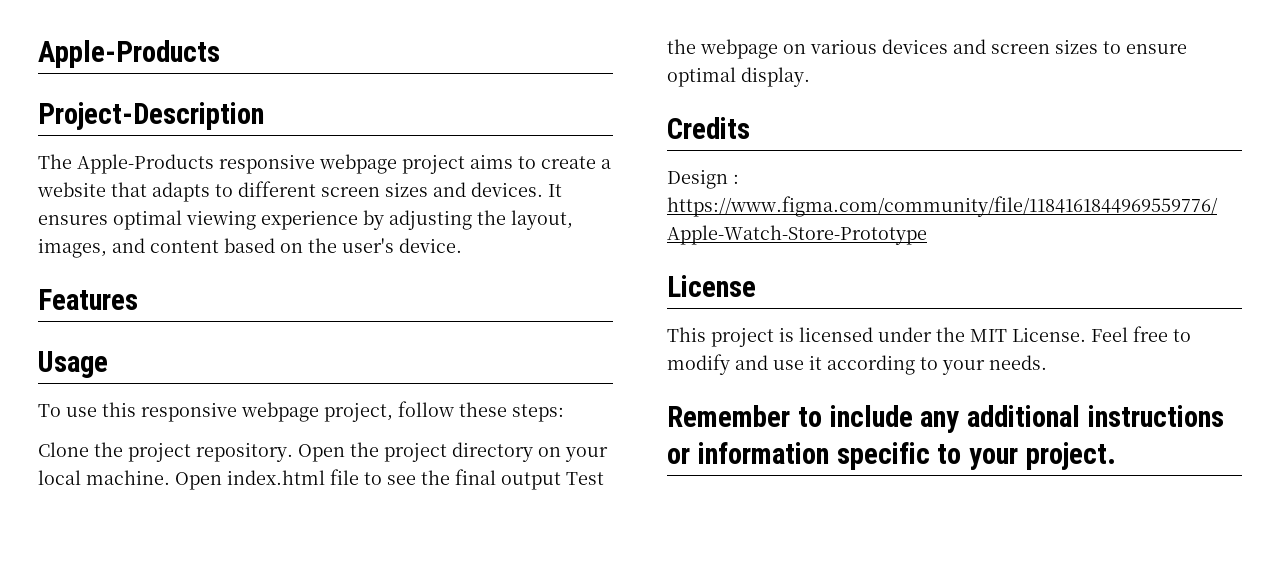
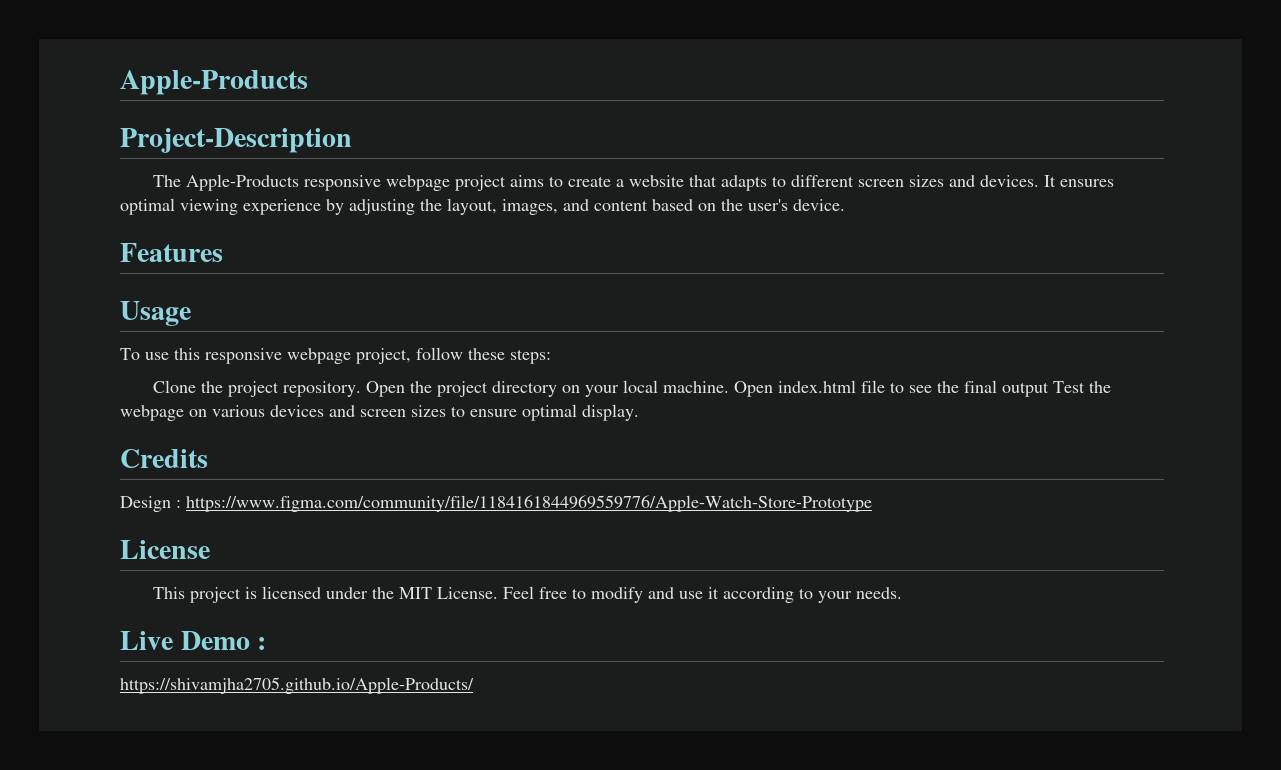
- Remember to include any additional instructions or information specific to your project.
+ Live Demo :
+ https://shivamjha2705.github.io/Apple-Products/

